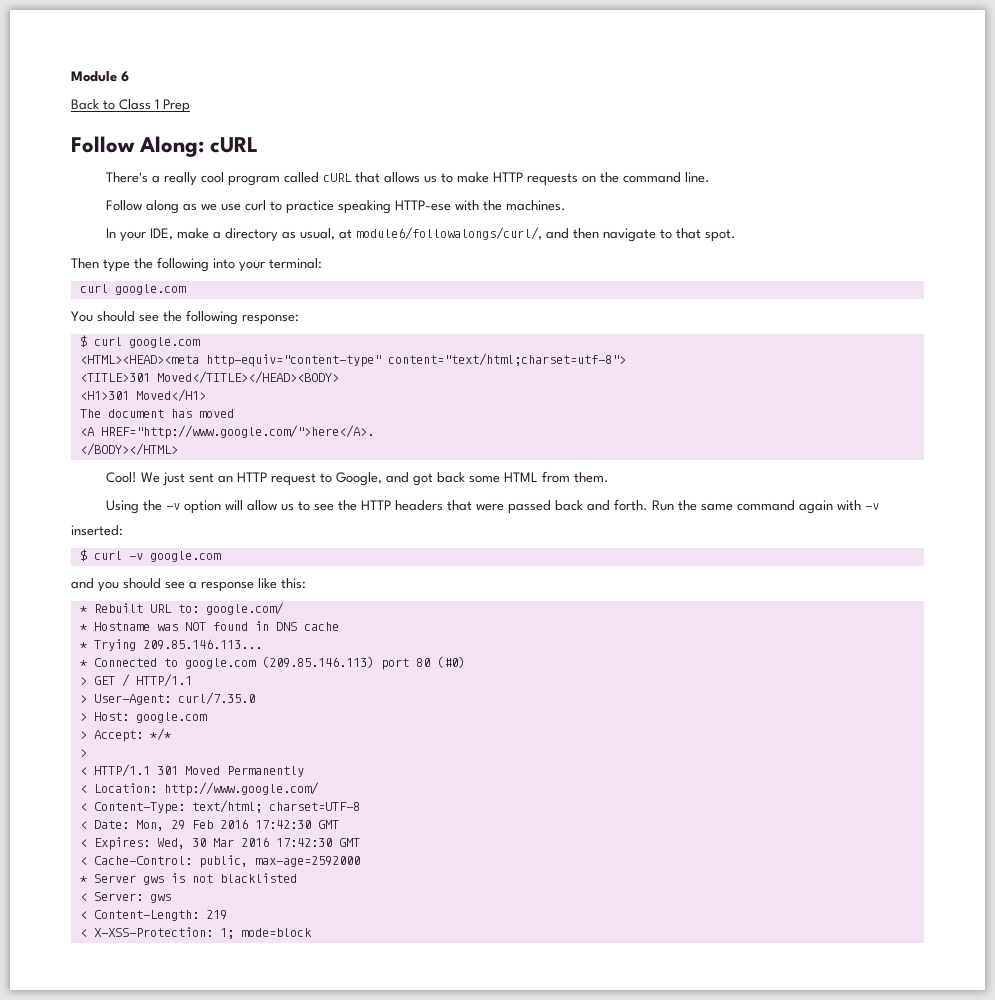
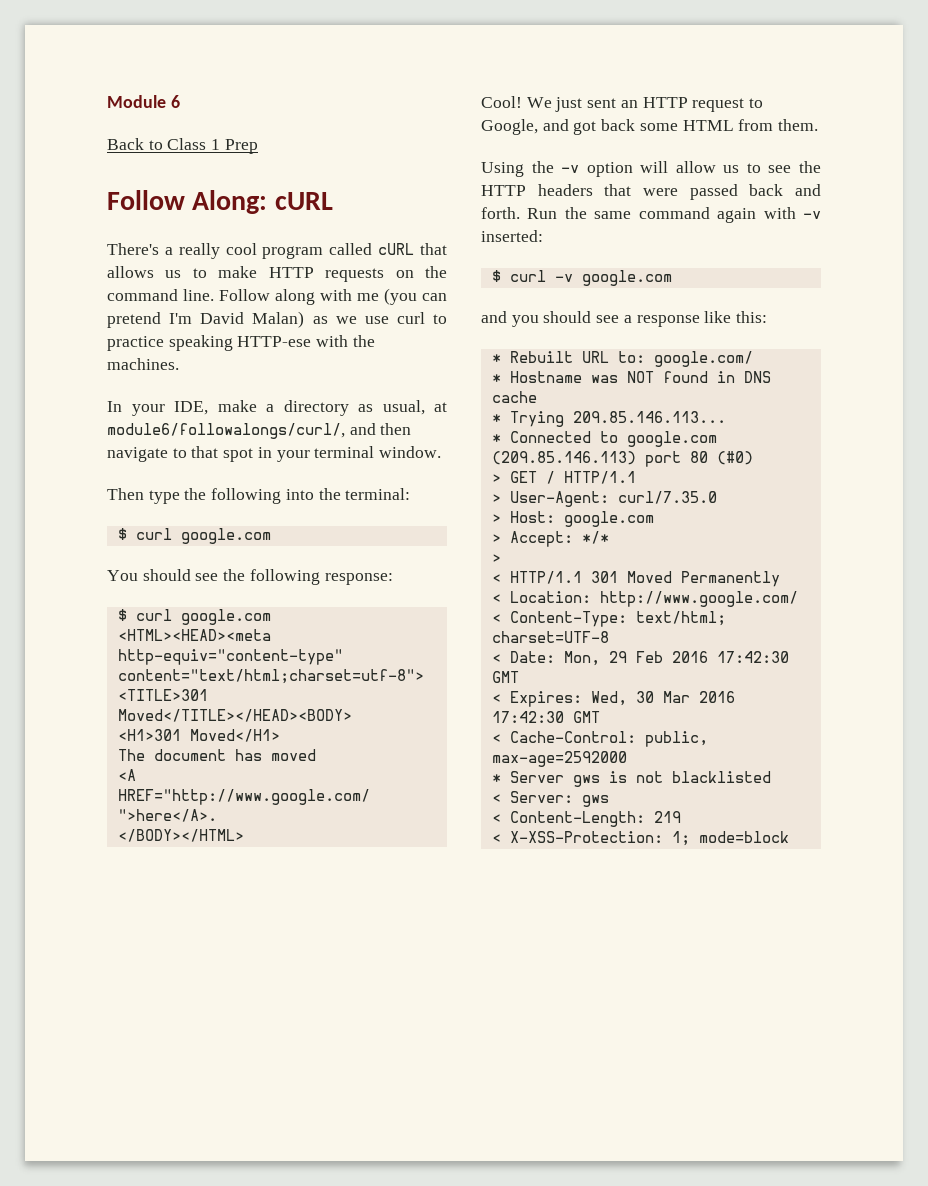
- There's a really cool program called cURL that allows us to make HTTP requests on the command line.
- Follow along as we use curl to practice speaking HTTP-ese with the machines.
+ There's a really cool program called cURL that allows us to make HTTP requests on the command line. Follow along with me (you can pretend I'm David Malan) as we use curl to practice speaking HTTP-ese with the machines.
- In your IDE, make a directory as usual, at module6/followalongs/curl/, and then navigate to that spot.
+ In your IDE, make a directory as usual, at module6/followalongs/curl/, and then navigate to that spot in your terminal window.
- Then type the following into your terminal:
- curl google.com
+ Then type the following into the terminal:
+ $ curl google.com

